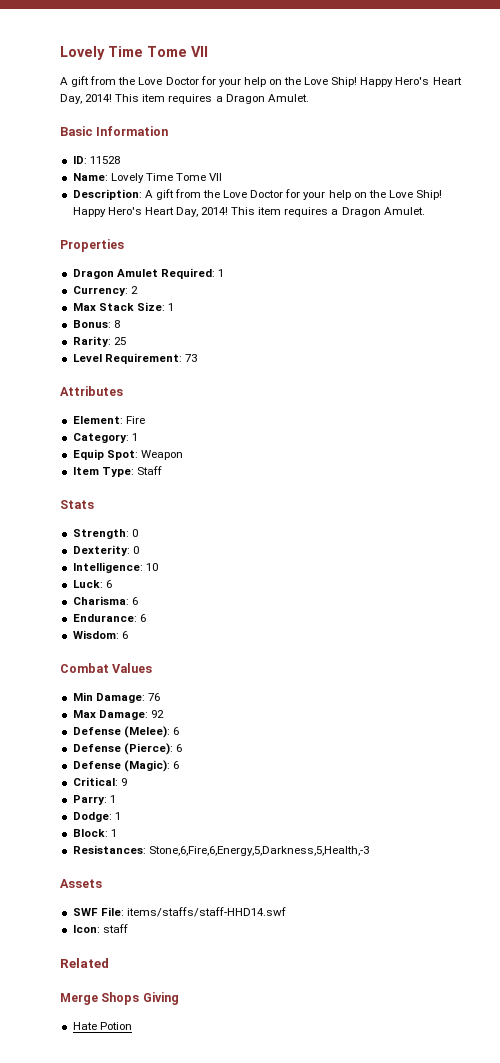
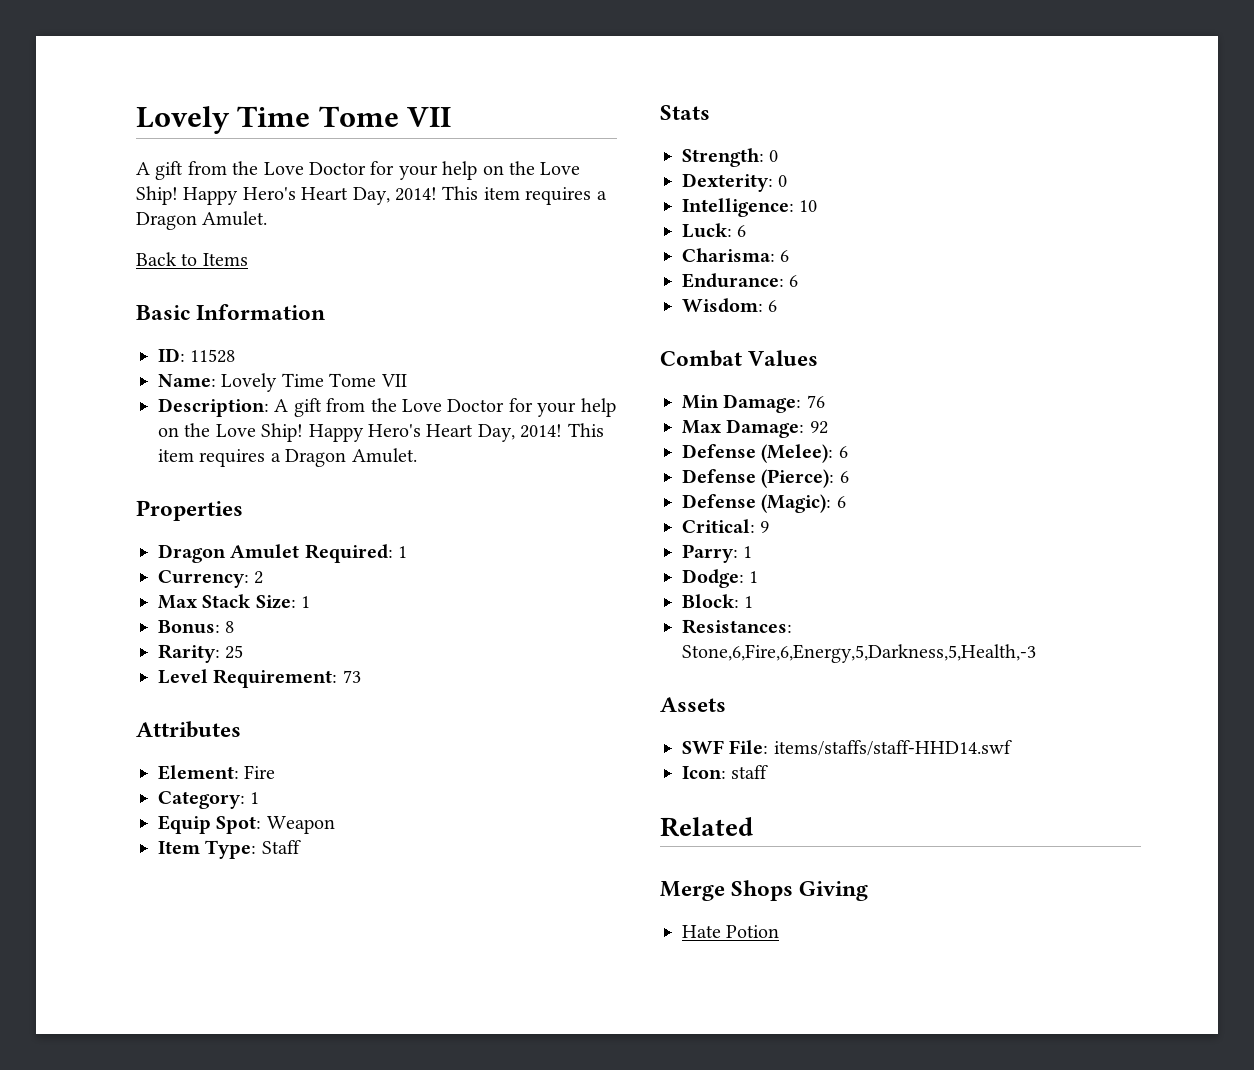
+ Back to Items

